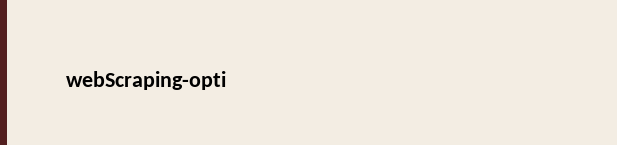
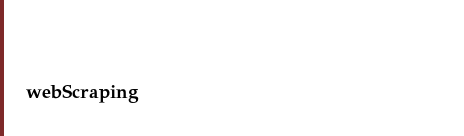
- webScraping-opti
+ webScraping

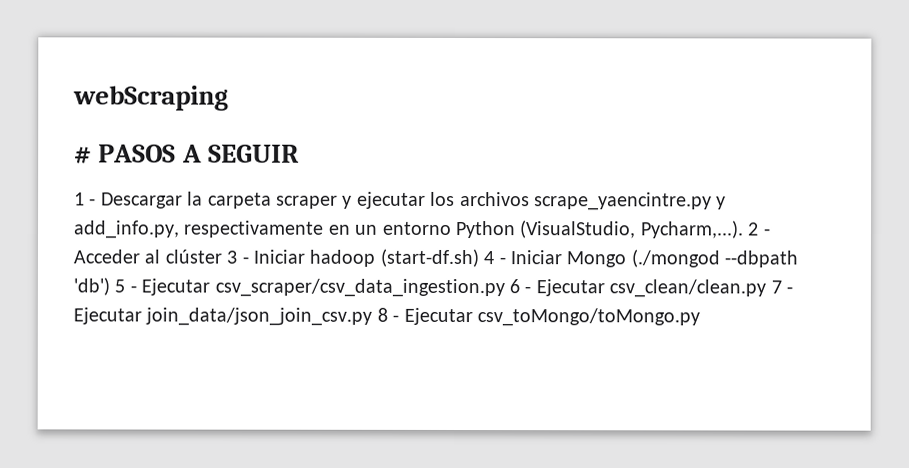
+ # PASOS A SEGUIR
+ 1 - Descargar la carpeta scraper y ejecutar los archivos scrape_yaencintre.py y add_info.py, respectivamente en un entorno Python (VisualStudio, Pycharm,...). 2 - Acceder al clúster 3 - Iniciar hadoop (start-df.sh) 4 - Iniciar Mongo (./mongod --dbpath 'db') 5 - Ejecutar csv_scraper/csv_data_ingestion.py 6 - Ejecutar csv_clean/clean.py 7 - Ejecutar join_data/json_join_csv.py 8 - Ejecutar csv_toMongo/toMongo.py

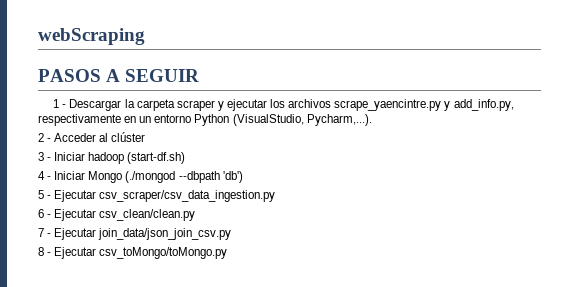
- # PASOS A SEGUIR
+ PASOS A SEGUIR
- 1 - Descargar la carpeta scraper y ejecutar los archivos scrape_yaencintre.py y add_info.py, respectivamente en un entorno Python (VisualStudio, Pycharm,...). 2 - Acceder al clúster 3 - Iniciar hadoop (start-df.sh) 4 - Iniciar Mongo (./mongod --dbpath 'db') 5 - Ejecutar csv_scraper/csv_data_ingestion.py 6 - Ejecutar csv_clean/clean.py 7 - Ejecutar join_data/json_join_csv.py 8 - Ejecutar csv_toMongo/toMongo.py
+ 1 - Descargar la carpeta scraper y ejecutar los archivos scrape_yaencintre.py y add_info.py, respectivamente en un entorno Python (VisualStudio, Pycharm,...).
+ 2 - Acceder al clúster
+ 3 - Iniciar hadoop (start-df.sh)
+ 4 - Iniciar Mongo (./mongod --dbpath 'db')
+ 5 - Ejecutar csv_scraper/csv_data_ingestion.py
+ 6 - Ejecutar csv_clean/clean.py
+ 7 - Ejecutar join_data/json_join_csv.py
+ 8 - Ejecutar csv_toMongo/toMongo.py

